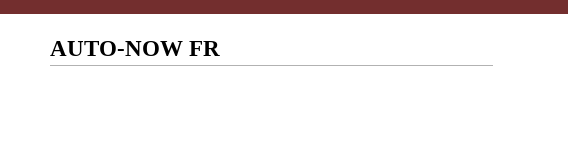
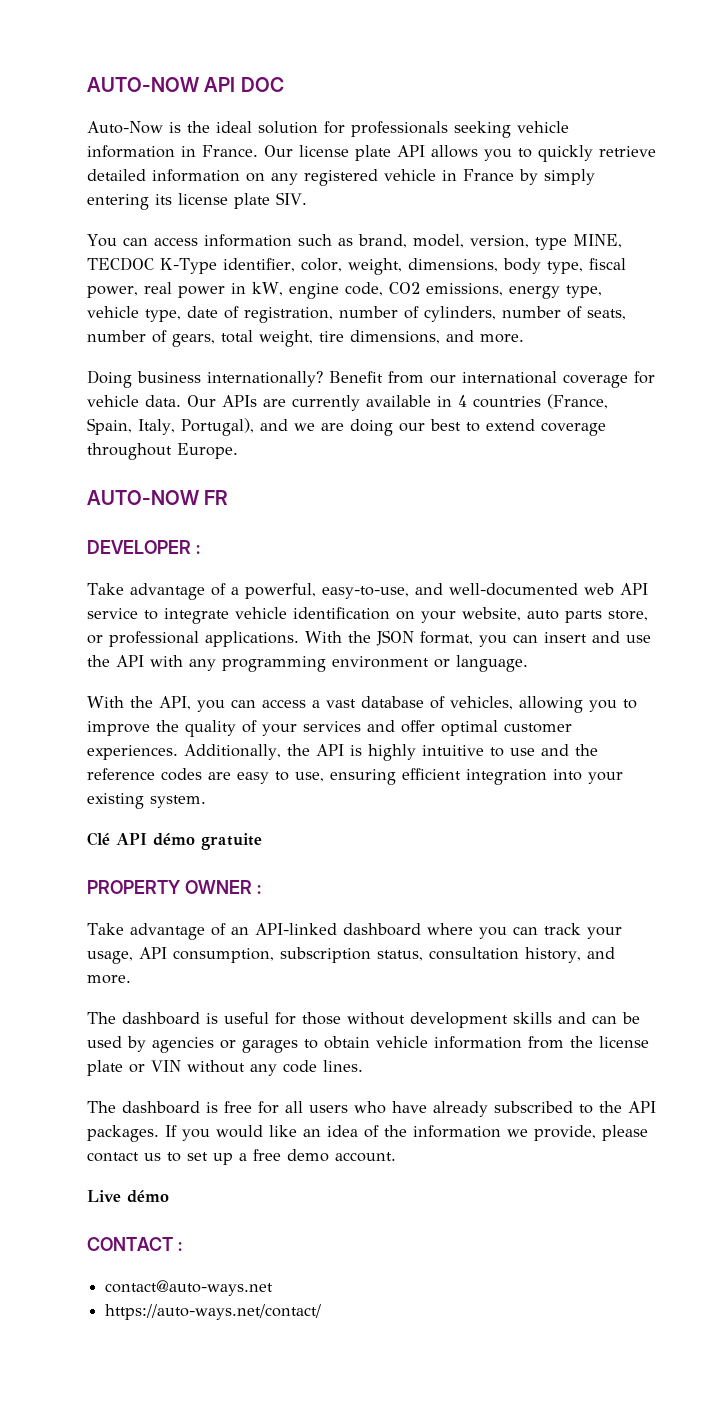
+ AUTO-NOW API DOC
+ Auto-Now is the ideal solution for professionals seeking vehicle information in France. Our license plate API allows you to quickly retrieve detailed information on any registered vehicle in France by simply entering its license plate SIV.
+ You can access information such as brand, model, version, type MINE, TECDOC K-Type identifier, color, weight, dimensions, body type, fiscal power, real power in kW, engine code, CO2 emissions, energy type, vehicle type, date of registration, number of cylinders, number of seats, number of gears, total weight, tire dimensions, and more.
+ Doing business internationally? Benefit from our international coverage for vehicle data. Our APIs are currently available in 4 countries (France, Spain, Italy, Portugal), and we are doing our best to extend coverage throughout Europe.
  AUTO-NOW FR
+ DEVELOPER :
+ Take advantage of a powerful, easy-to-use, and well-documented web API service to integrate vehicle identification on your website, auto parts store, or professional applications. With the JSON format, you can insert and use the API with any programming environment or language.
+ With the API, you can access a vast database of vehicles, allowing you to improve the quality of your services and offer optimal customer experiences. Additionally, the API is highly intuitive to use and the reference codes are easy to use, ensuring efficient integration into your existing system.
+ Clé API démo gratuite
+ PROPERTY OWNER :
+ Take advantage of an API-linked dashboard where you can track your usage, API consumption, subscription status, consultation history, and more.
+ The dashboard is useful for those without development skills and can be used by agencies or garages to obtain vehicle information from the license plate or VIN without any code lines.
+ The dashboard is free for all users who have already subscribed to the API packages. If you would like an idea of the information we provide, please contact us to set up a free demo account.
+ Live démo
+ CONTACT :
+ contact@auto-ways.net
+ https://auto-ways.net/contact/

